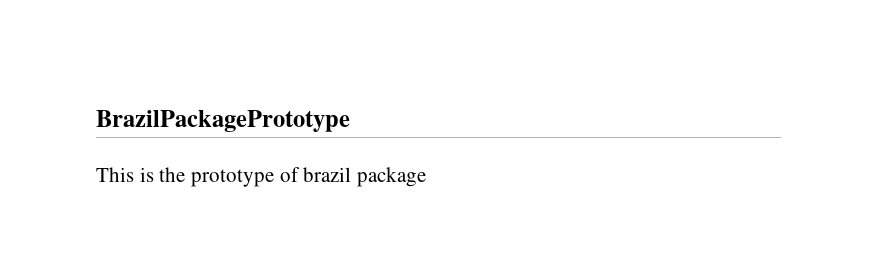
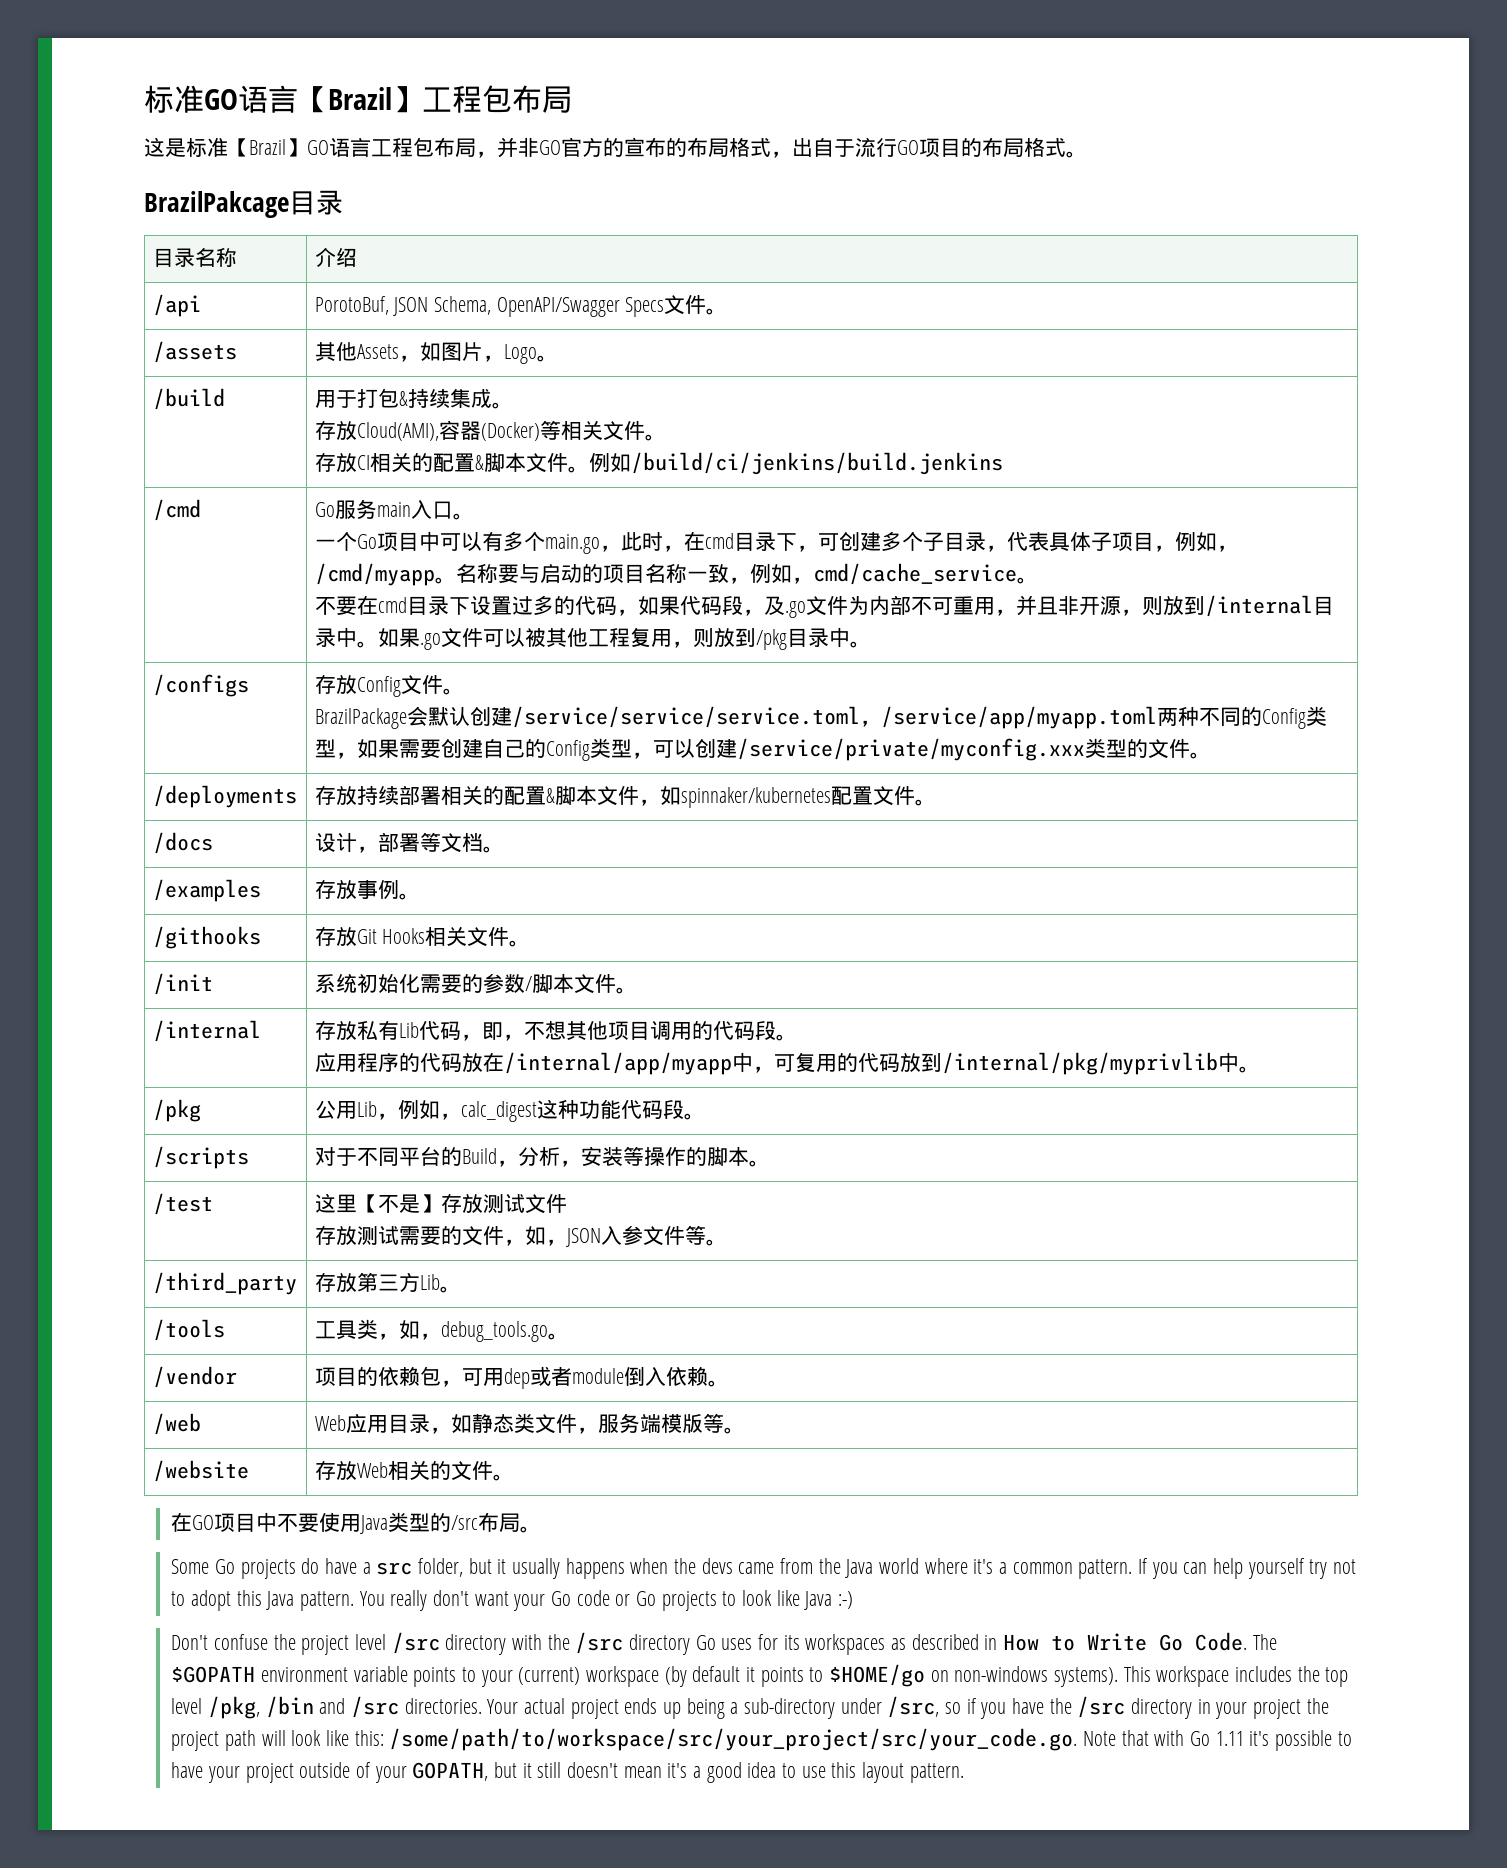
- BrazilPackagePrototype
- This is the prototype of brazil package
+ 标准GO语言【Brazil】工程包布局
+ 这是标准【Brazil】GO语言工程包布局，并非GO官方的宣布的布局格式，出自于流行GO项目的布局格式。
+ BrazilPakcage目录
+ 目录名称 | 介绍
+ /api | PorotoBuf, JSON Schema, OpenAPI/Swagger Specs文件。
+ /assets | 其他Assets，如图片，Logo。
+ /build | 用于打包&持续集成。
+ 存放Cloud(AMI),容器(Docker)等相关文件。
+ 存放CI相关的配置&脚本文件。例如/build/ci/jenkins/build.jenkins
+ /cmd | Go服务main入口。
+ 一个Go项目中可以有多个main.go，此时，在cmd目录下，可创建多个子目录，代表具体子项目，例如，/cmd/myapp。名称要与启动的项目名称一致，例如，cmd/cache_service。
+ 不要在cmd目录下设置过多的代码，如果代码段，及.go文件为内部不可重用，并且非开源，则放到/internal目录中。如果.go文件可以被其他工程复用，则放到/pkg目录中。
+ /configs | 存放Config文件。
+ BrazilPackage会默认创建/service/service/service.toml，/service/app/myapp.toml两种不同的Config类型，如果需要创建自己的Config类型，可以创建/service/private/myconfig.xxx类型的文件。
+ /deployments | 存放持续部署相关的配置&脚本文件，如spinnaker/kubernetes配置文件。
+ /docs | 设计，部署等文档。
+ /examples | 存放事例。
+ /githooks | 存放Git Hooks相关文件。
+ /init | 系统初始化需要的参数/脚本文件。
+ /internal | 存放私有Lib代码，即，不想其他项目调用的代码段。
+ 应用程序的代码放在/internal/app/myapp中，可复用的代码放到/internal/pkg/myprivlib中。
+ /pkg | 公用Lib，例如，calc_digest这种功能代码段。
+ /scripts | 对于不同平台的Build，分析，安装等操作的脚本。
+ /test | 这里【不是】存放测试文件
+ 存放测试需要的文件，如，JSON入参文件等。
+ /third_party | 存放第三方Lib。
+ /tools | 工具类，如，debug_tools.go。
+ /vendor | 项目的依赖包，可用dep或者module倒入依赖。
+ /web | Web应用目录，如静态类文件，服务端模版等。
+ /website | 存放Web相关的文件。
+ 在GO项目中不要使用Java类型的/src布局。
+ Some Go projects do have a src folder, but it usually happens when the devs came from the Java world where it's a common pattern. If you can help yourself try not to adopt this Java pattern. You really don't want your Go code or Go projects to look like Java :-)
+ Don't confuse the project level /src directory with the /src directory Go uses for its workspaces as described in How to Write Go Code. The $GOPATH environment variable points to your (current) workspace (by default it points to $HOME/go on non-windows systems). This workspace includes the top level /pkg, /bin and /src directories. Your actual project ends up being a sub-directory under /src, so if you have the /src directory in your project the project path will look like this: /some/path/to/workspace/src/your_project/src/your_code.go. Note that with Go 1.11 it's possible to have your project outside of your GOPATH, but it still doesn't mean it's a good idea to use this layout pattern.

